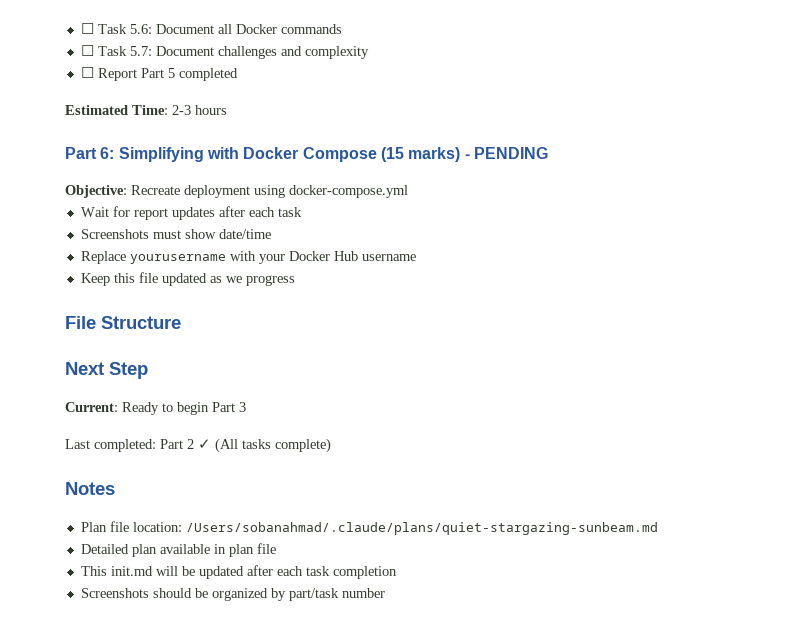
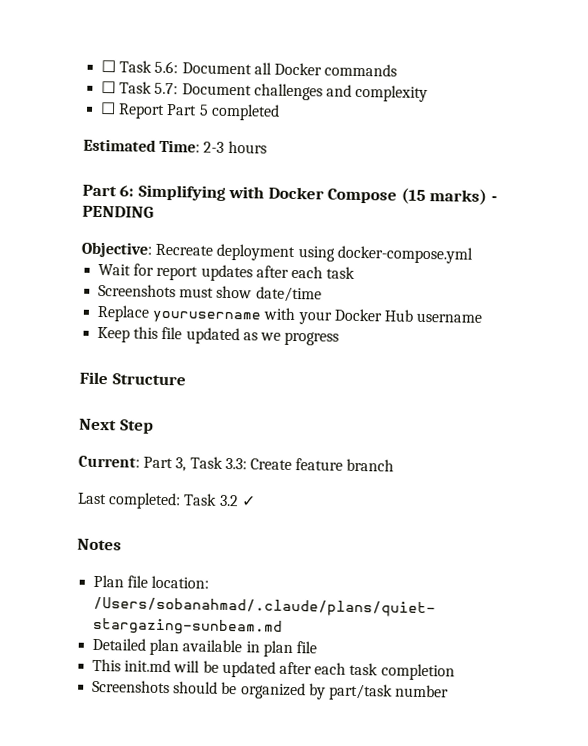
- Current: Ready to begin Part 3
+ Current: Part 3, Task 3.3: Create feature branch
- Last completed: Part 2 ✓ (All tasks complete)
+ Last completed: Task 3.2 ✓

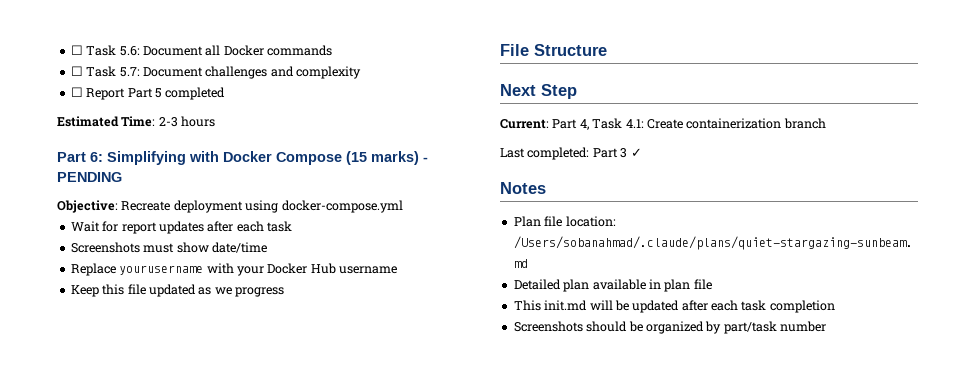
- Current: Part 3, Task 3.3: Create feature branch
+ Current: Part 4, Task 4.1: Create containerization branch
- Last completed: Task 3.2 ✓
+ Last completed: Part 3 ✓

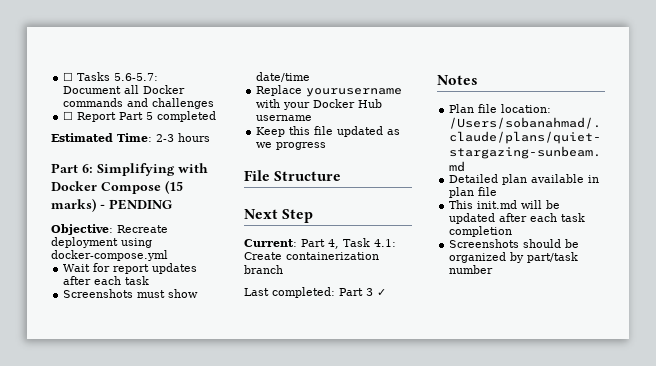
- ☐ Task 5.6: Document all Docker commands
- ☐ Task 5.7: Document challenges and complexity
+ ☐ Tasks 5.6-5.7: Document all Docker commands and challenges

